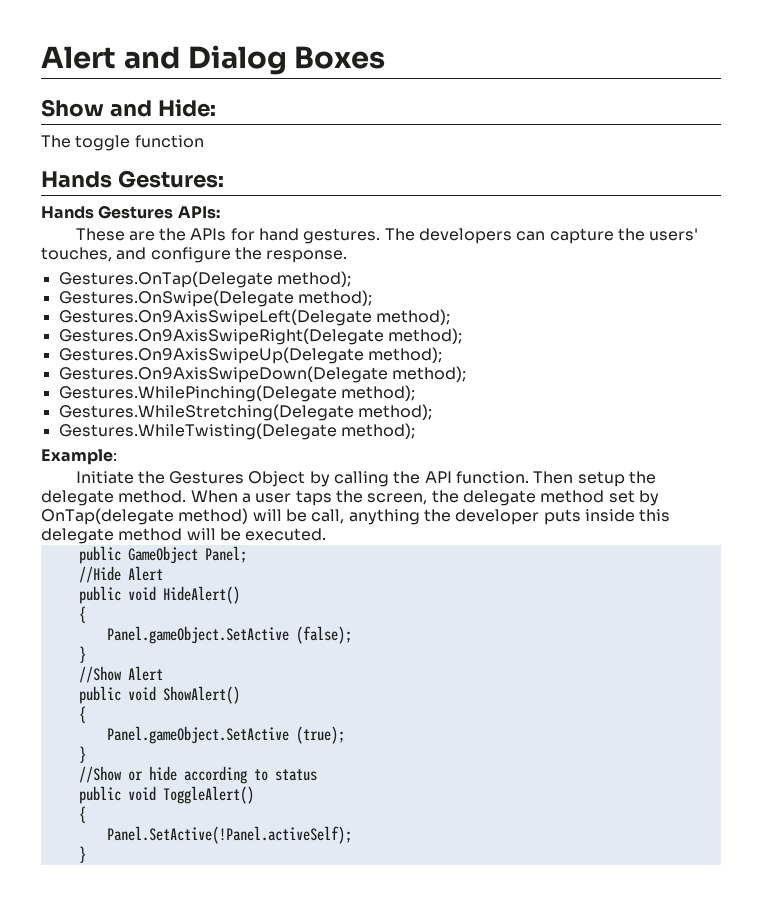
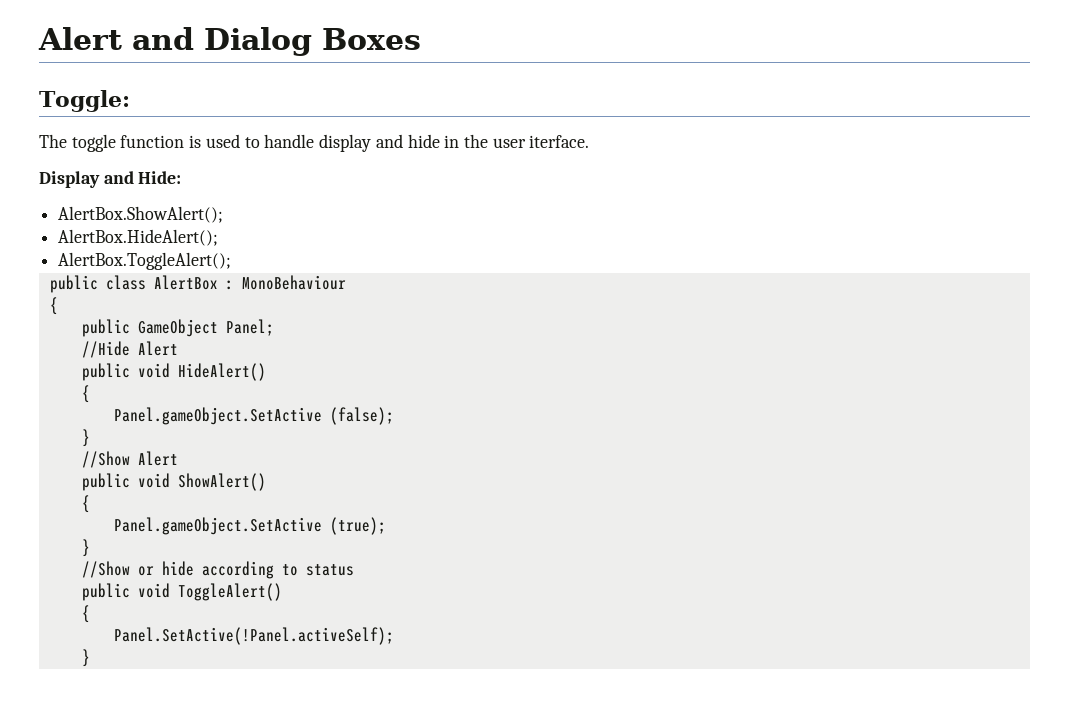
- Show and Hide:
+ Toggle:
- The toggle function
- Hands Gestures:
- Hands Gestures APIs:
- These are the APIs for hand gestures. The developers can capture the users' touches, and configure the response.
- Gestures.OnTap(Delegate method);
- Gestures.OnSwipe(Delegate method);
- Gestures.On9AxisSwipeLeft(Delegate method);
- Gestures.On9AxisSwipeRight(Delegate method);
- Gestures.On9AxisSwipeUp(Delegate method);
- Gestures.On9AxisSwipeDown(Delegate method);
- Gestures.WhilePinching(Delegate method);
- Gestures.WhileStretching(Delegate method);
- Gestures.WhileTwisting(Delegate method);
- Example:
- Initiate the Gestures Object by calling the API function. Then setup the delegate method. When a user taps the screen, the delegate method set by OnTap(delegate method) will be call, anything the developer puts inside this delegate method will be executed.
+ The toggle function is used to handle display and hide in the user iterface.
+ Display and Hide:
+ AlertBox.ShowAlert();
+ AlertBox.HideAlert();
+ AlertBox.ToggleAlert();
+ public class AlertBox : MonoBehaviour
+ {

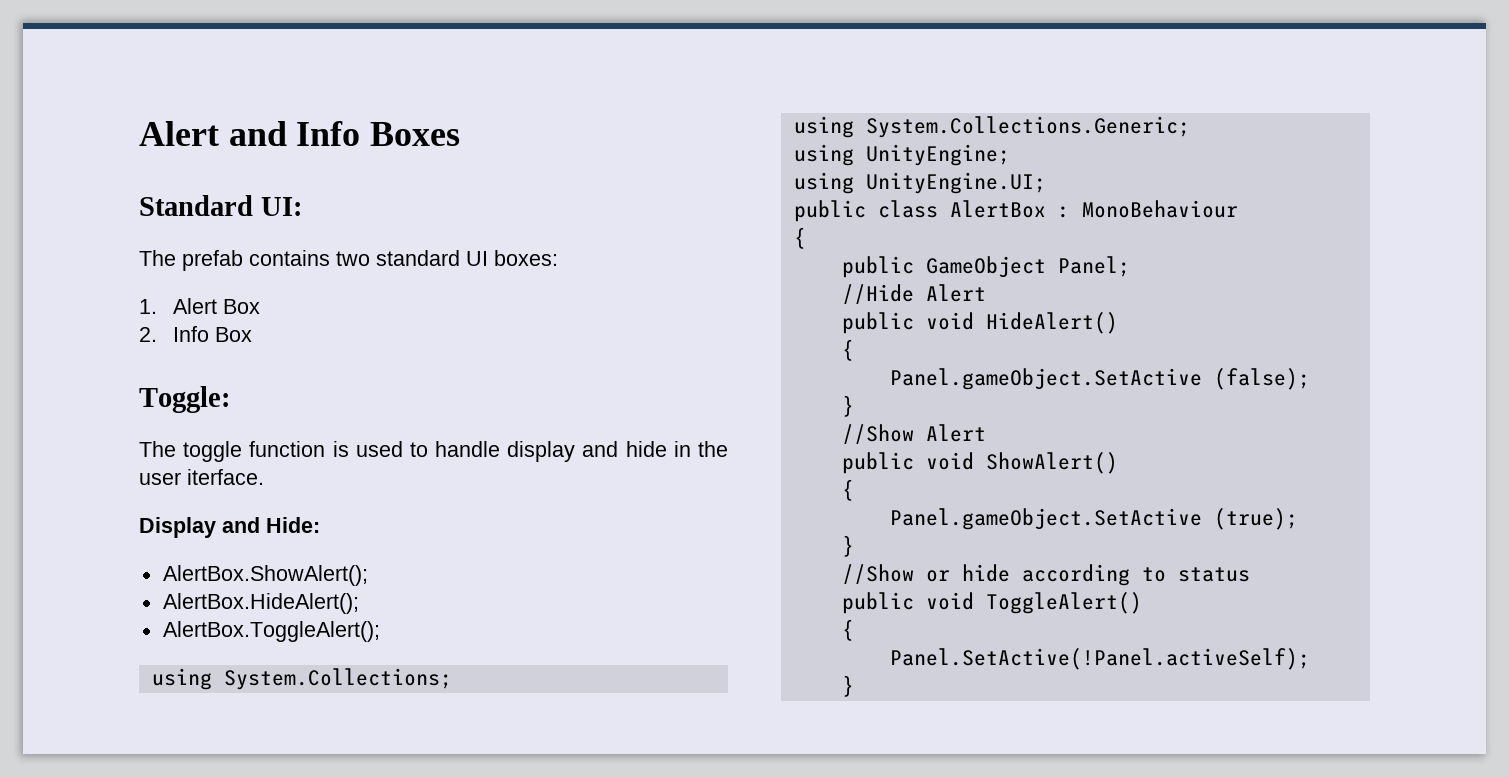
- Alert and Dialog Boxes
+ Alert and Info Boxes
+ Standard UI:
+ The prefab contains two standard UI boxes:
+ 1. Alert Box
+ 2. Info Box
+ using System.Collections;
+ using System.Collections.Generic;
+ using UnityEngine;
+ using UnityEngine.UI;

